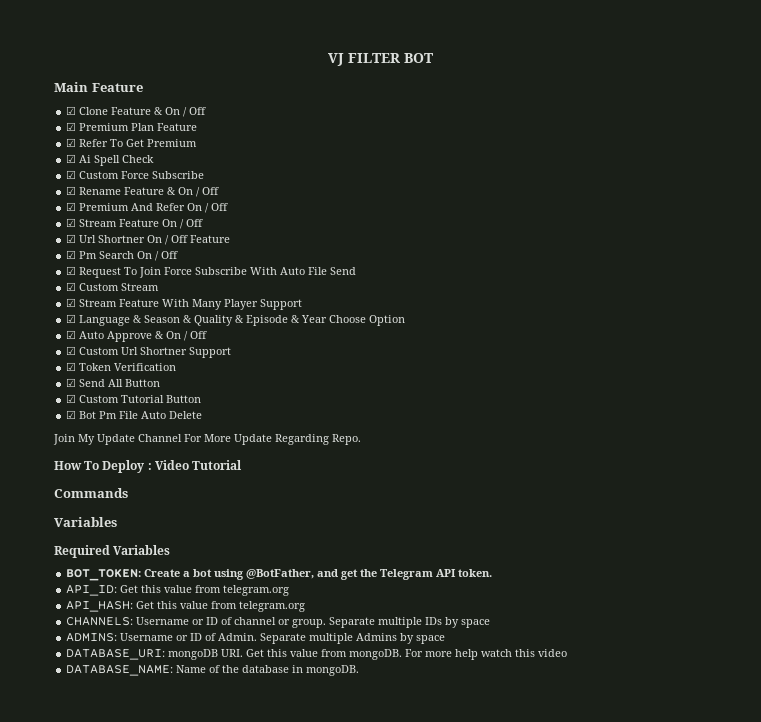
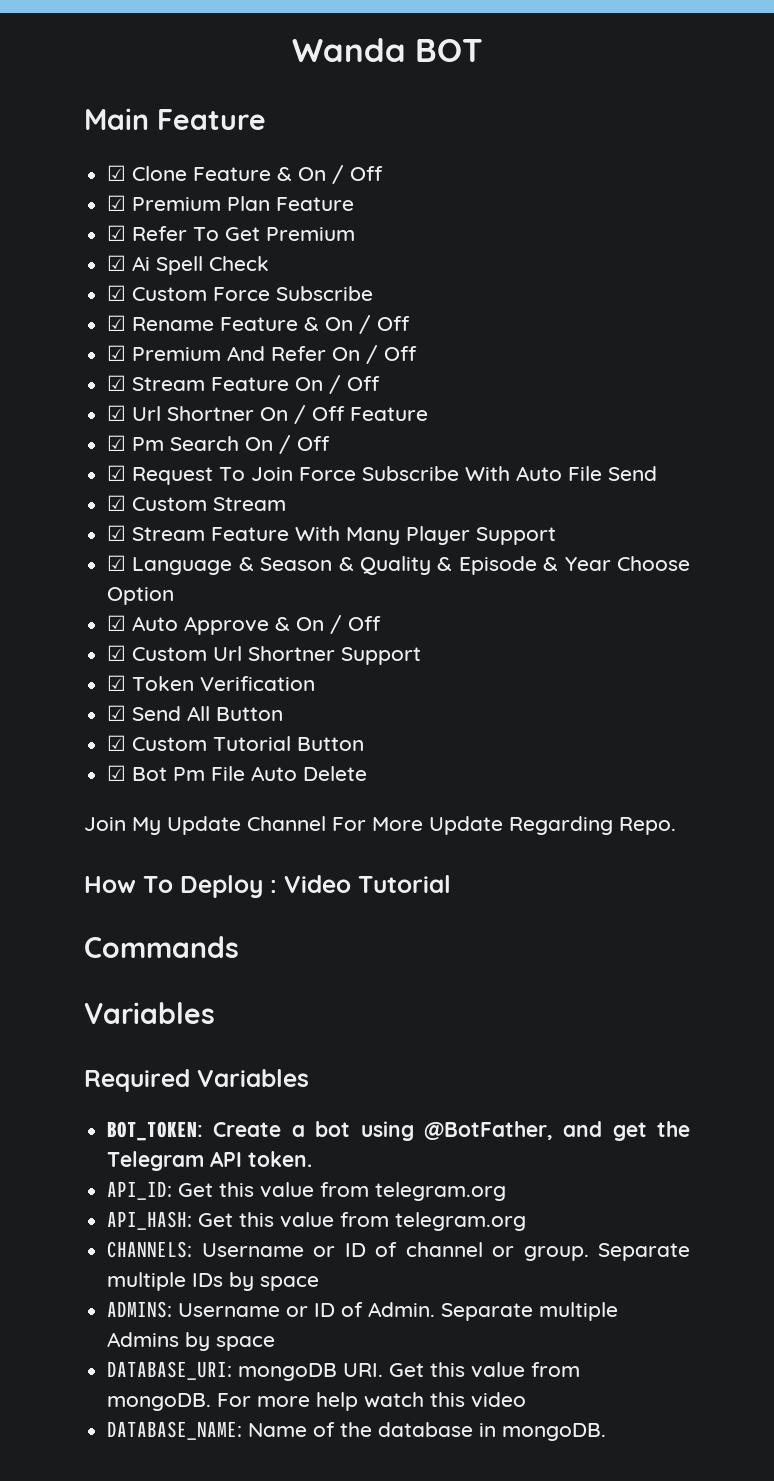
- VJ FILTER BOT
+ Wanda BOT

